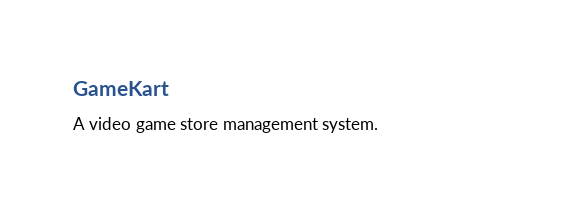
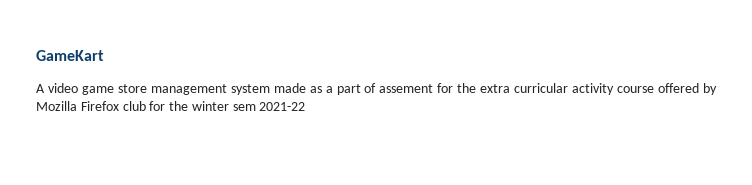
- A video game store management system.
+ A video game store management system made as a part of assement for the extra curricular activity course offered by Mozilla Firefox club for the winter sem 2021-22

